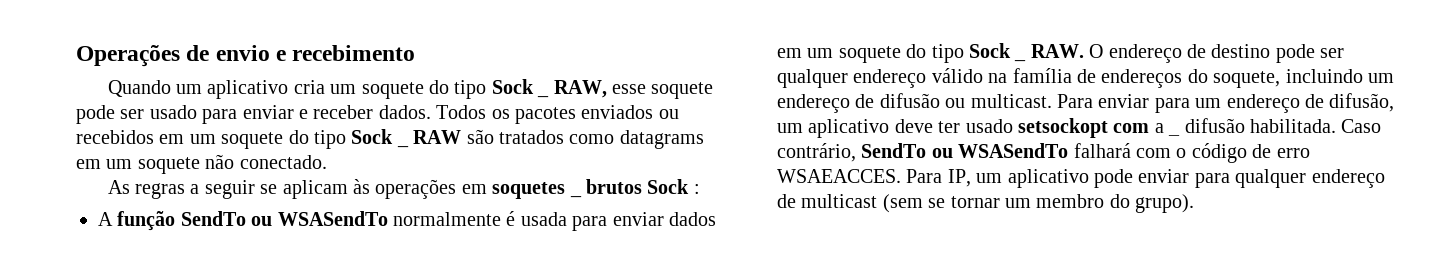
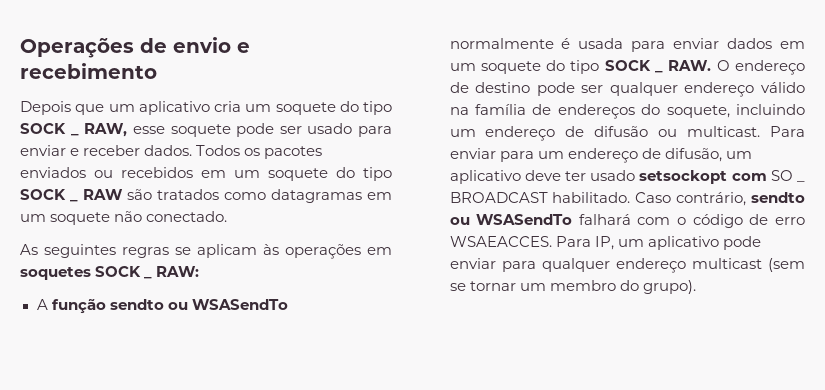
- Quando um aplicativo cria um soquete do tipo Sock _ RAW, esse soquete pode ser usado para enviar e receber dados.
+ Depois que um aplicativo cria um soquete do tipo SOCK _ RAW, esse soquete pode ser usado para enviar e receber dados.
- Todos os pacotes enviados ou recebidos em um soquete do tipo Sock _ RAW são tratados como datagrams em um soquete não conectado.
+ Todos os pacotes enviados ou recebidos em um soquete do tipo SOCK _ RAW são tratados como datagramas em um soquete não conectado.
- As regras a seguir se aplicam às operações em soquetes _ brutos Sock :
+ As seguintes regras se aplicam às operações em soquetes SOCK _ RAW:
- A função SendTo ou WSASendTo normalmente é usada para enviar dados em um soquete do tipo Sock _ RAW. O endereço de destino pode ser qualquer endereço válido na família de endereços do soquete, incluindo um endereço de difusão ou multicast.
+ A função sendto ou WSASendTo normalmente é usada para enviar dados em um soquete do tipo SOCK _ RAW. O endereço de destino pode ser qualquer endereço válido na família de endereços do soquete, incluindo um endereço de difusão ou multicast.
- Para enviar para um endereço de difusão, um aplicativo deve ter usado setsockopt com a _ difusão habilitada.
+ Para enviar para um endereço de difusão, um aplicativo deve ter usado setsockopt com SO _ BROADCAST habilitado.
- Caso contrário, SendTo ou WSASendTo falhará com o código de erro WSAEACCES.
+ Caso contrário, sendto ou WSASendTo falhará com o código de erro WSAEACCES.
- Para IP, um aplicativo pode enviar para qualquer endereço de multicast (sem se tornar um membro do grupo).
+ Para IP, um aplicativo pode enviar para qualquer endereço multicast (sem se tornar um membro do grupo).

